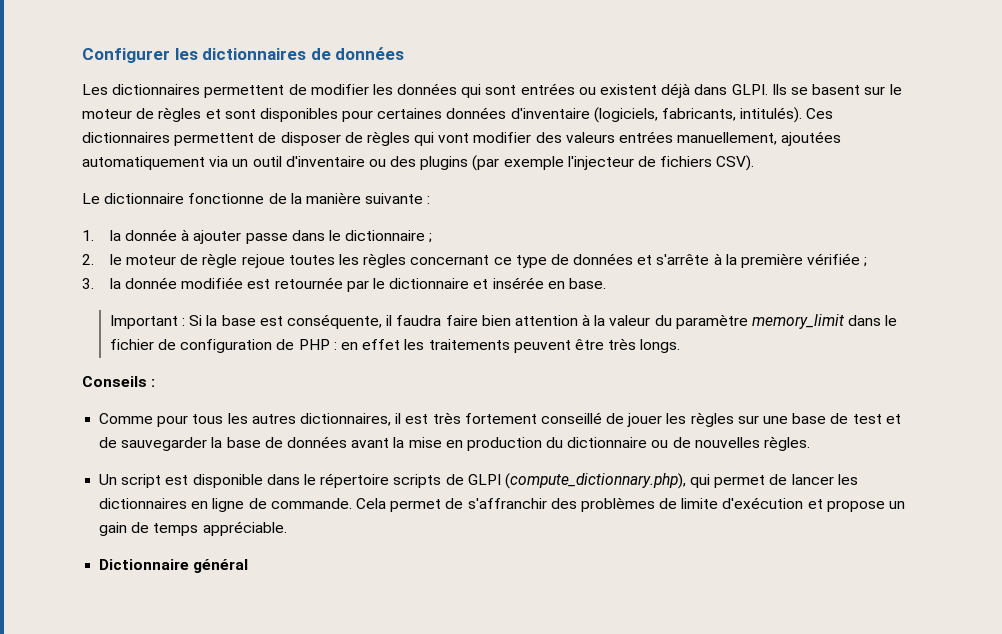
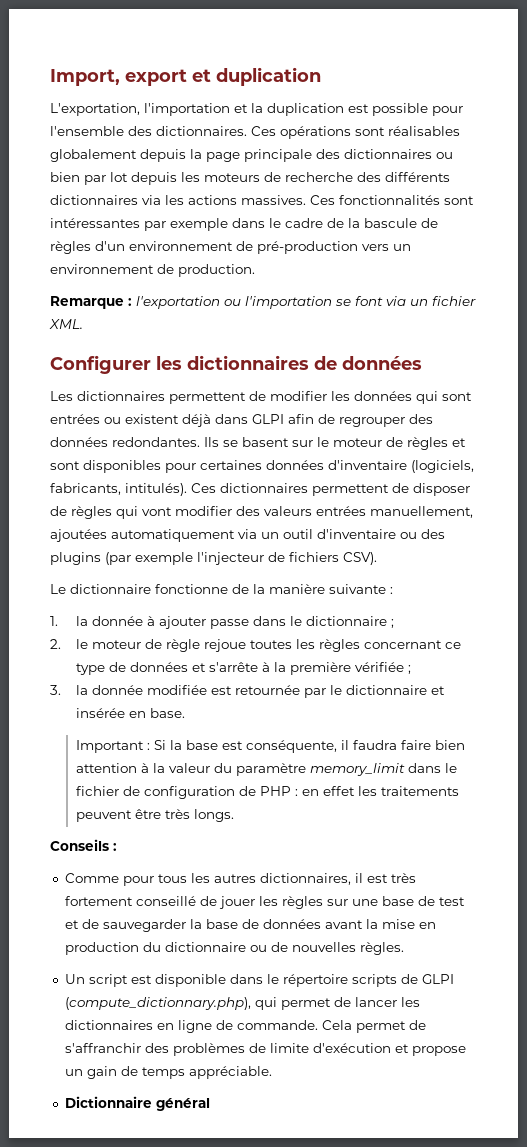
+ Import, export et duplication
+ L'exportation, l'importation et la duplication est possible pour l'ensemble des dictionnaires. Ces opérations sont réalisables globalement depuis la page principale des dictionnaires ou bien par lot depuis les moteurs de recherche des différents dictionnaires via les actions massives. Ces fonctionnalités sont intéressantes par exemple dans le cadre de la bascule de règles d'un environnement de pré-production vers un environnement de production.
+ Remarque : l'exportation ou l'importation se font via un fichier XML.
- Les dictionnaires permettent de modifier les données qui sont entrées ou existent déjà dans GLPI.
+ Les dictionnaires permettent de modifier les données qui sont entrées ou existent déjà dans GLPI afin de regrouper des données redondantes.

